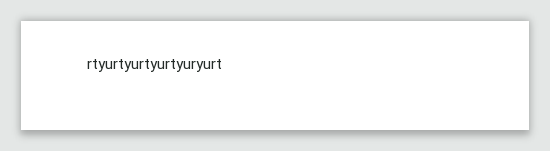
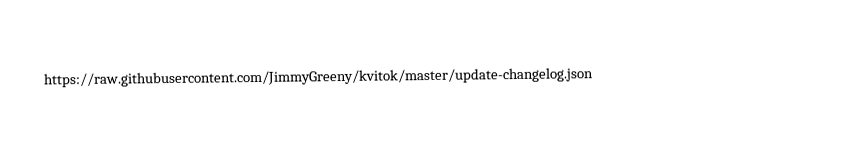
- rtyurtyurtyurtyuryurt
+ https://raw.githubusercontent.com/JimmyGreeny/kvitok/master/update-changelog.json

